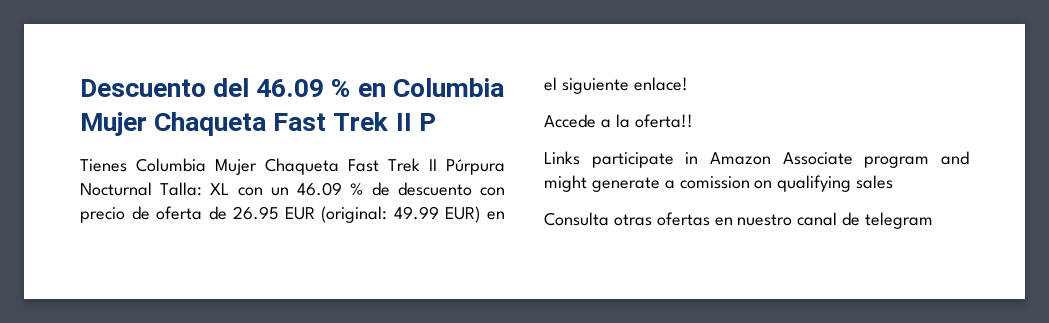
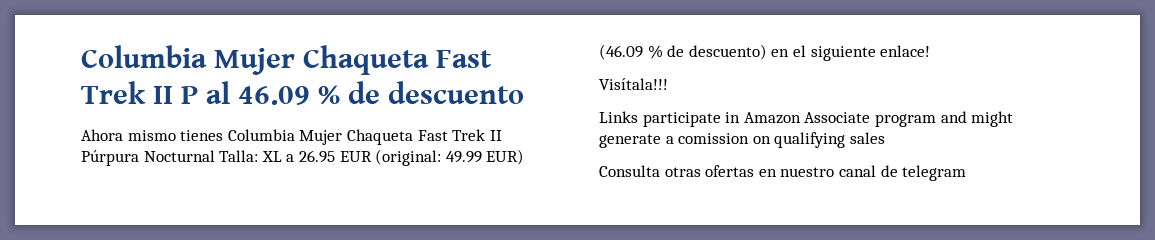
- Descuento del 46.09 % en Columbia Mujer Chaqueta Fast Trek II P
- Tienes Columbia Mujer Chaqueta Fast Trek II Púrpura Nocturnal Talla: XL con un 46.09 % de descuento con precio de oferta de 26.95 EUR (original: 49.99 EUR) en el siguiente enlace!
+ Columbia Mujer Chaqueta Fast Trek II P al 46.09 % de descuento
+ Ahora mismo tienes Columbia Mujer Chaqueta Fast Trek II Púrpura Nocturnal Talla: XL a 26.95 EUR (original: 49.99 EUR) (46.09 % de descuento) en el siguiente enlace!
- Accede a la oferta!!
+ Visítala!!!

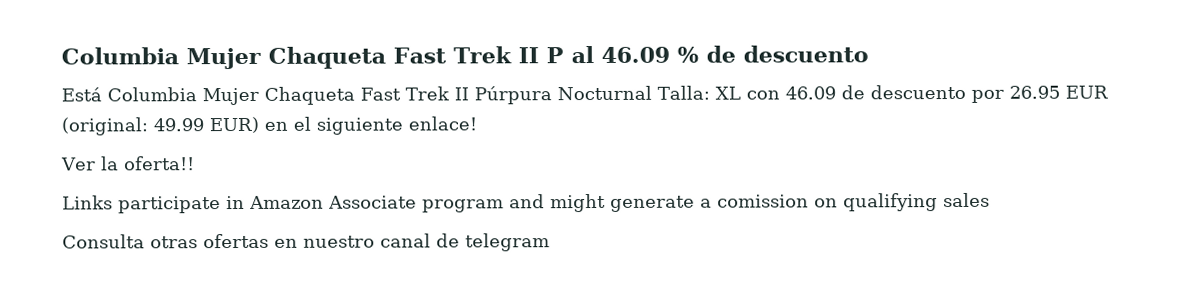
- Ahora mismo tienes Columbia Mujer Chaqueta Fast Trek II Púrpura Nocturnal Talla: XL a 26.95 EUR (original: 49.99 EUR) (46.09 % de descuento) en el siguiente enlace!
+ Está Columbia Mujer Chaqueta Fast Trek II Púrpura Nocturnal Talla: XL con 46.09 de descuento por 26.95 EUR (original: 49.99 EUR) en el siguiente enlace!
- Visítala!!!
+ Ver la oferta!!

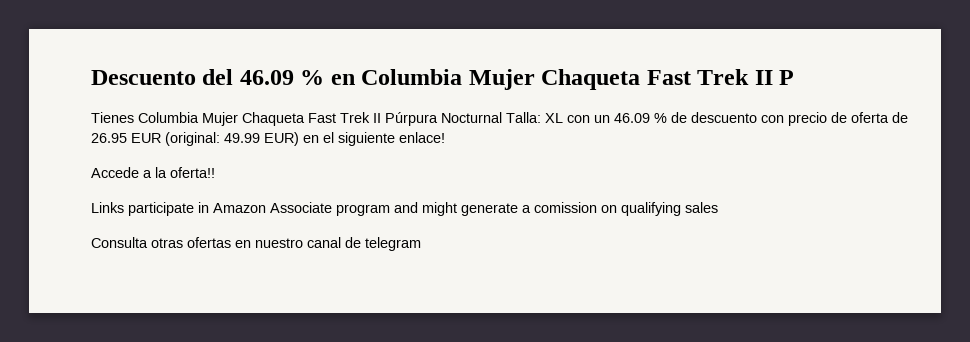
- Columbia Mujer Chaqueta Fast Trek II P al 46.09 % de descuento
- Está Columbia Mujer Chaqueta Fast Trek II Púrpura Nocturnal Talla: XL con 46.09 de descuento por 26.95 EUR (original: 49.99 EUR) en el siguiente enlace!
+ Descuento del 46.09 % en Columbia Mujer Chaqueta Fast Trek II P
+ Tienes Columbia Mujer Chaqueta Fast Trek II Púrpura Nocturnal Talla: XL con un 46.09 % de descuento con precio de oferta de 26.95 EUR (original: 49.99 EUR) en el siguiente enlace!
- Ver la oferta!!
+ Accede a la oferta!!

